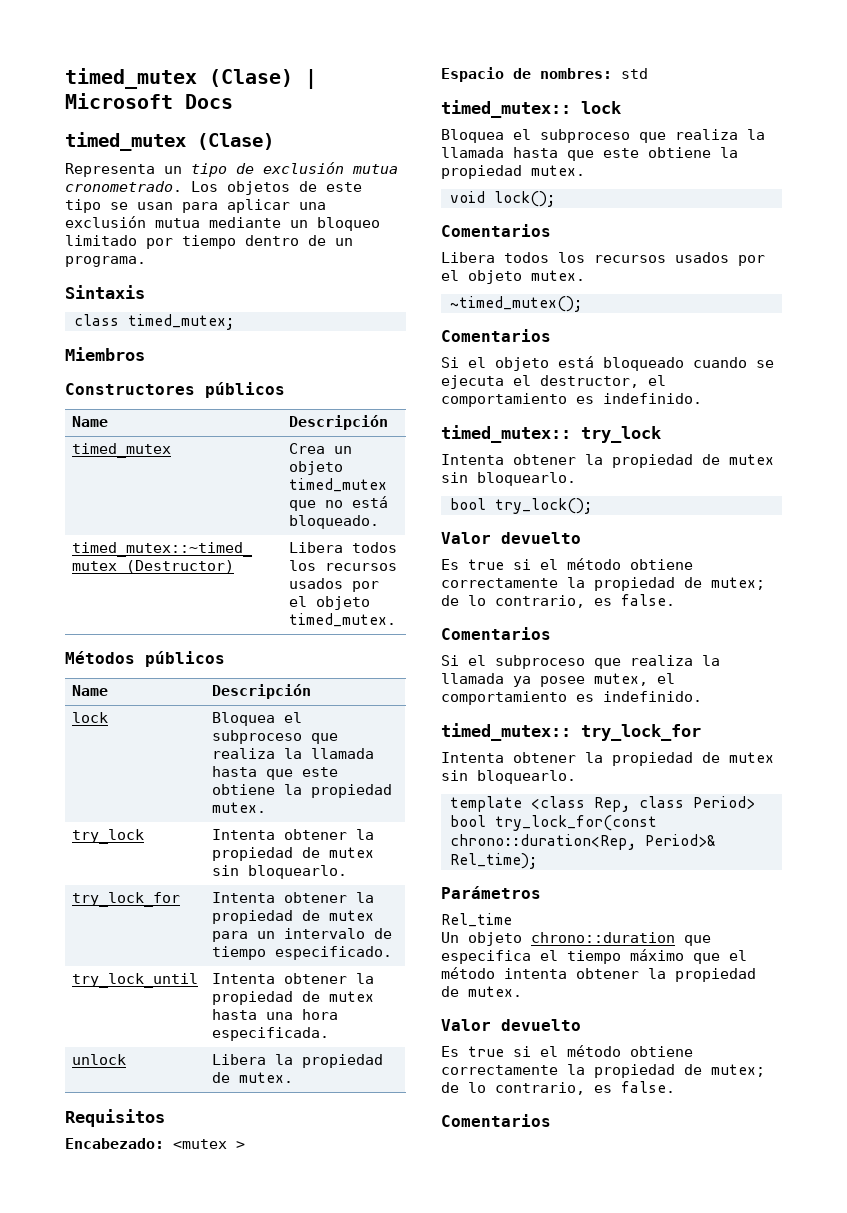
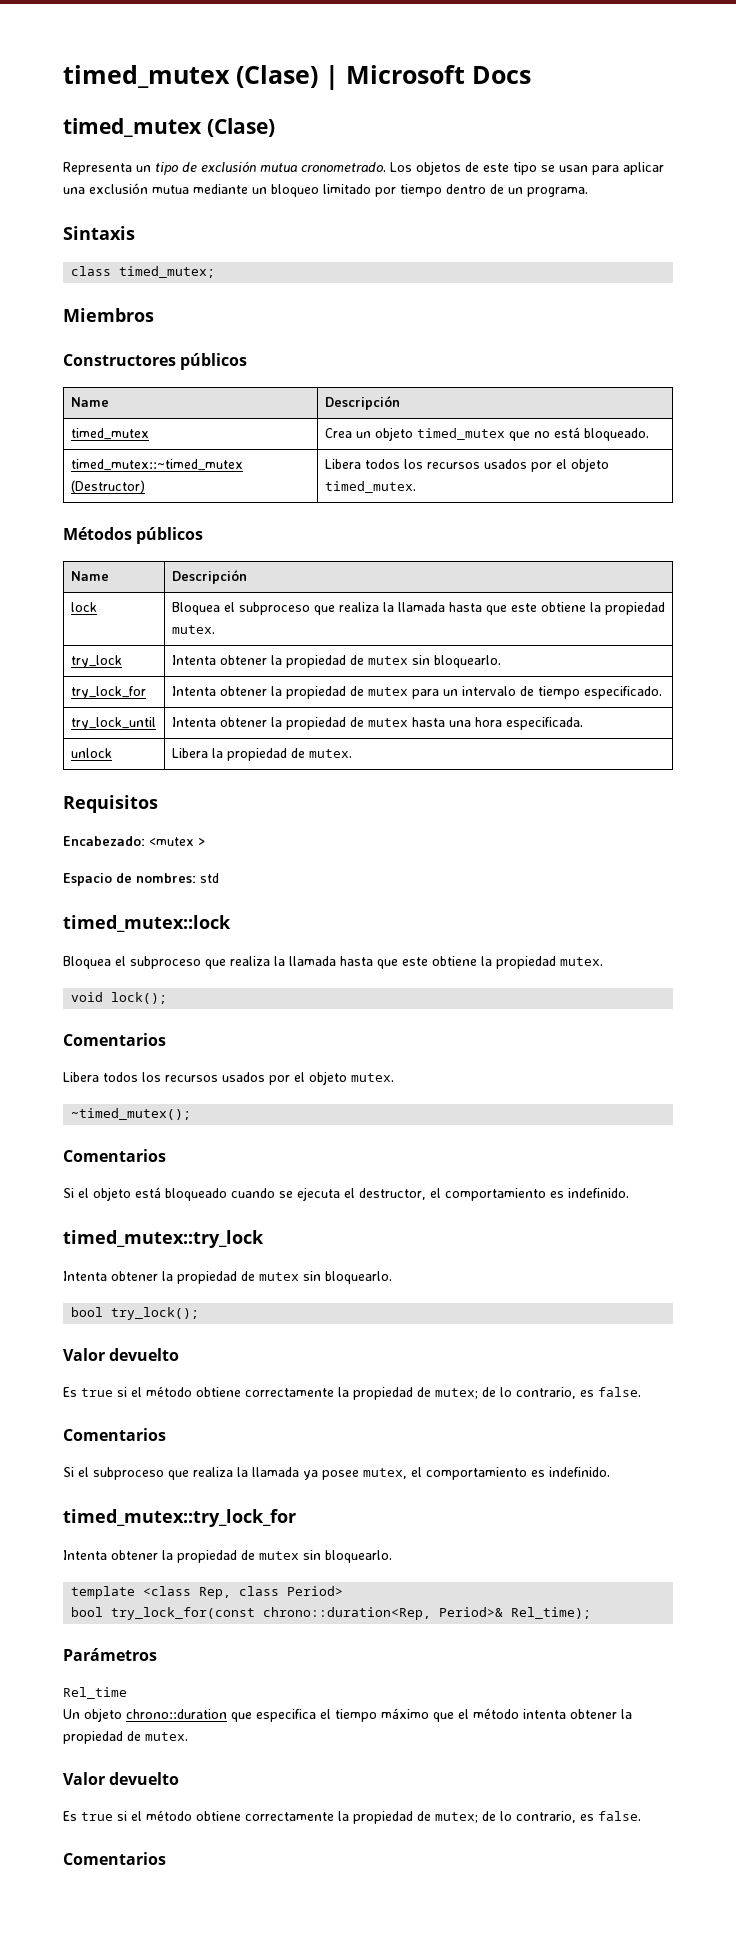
- timed_mutex:: lock
+ timed_mutex::lock
- timed_mutex:: try_lock
+ timed_mutex::try_lock
- timed_mutex:: try_lock_for
+ timed_mutex::try_lock_for

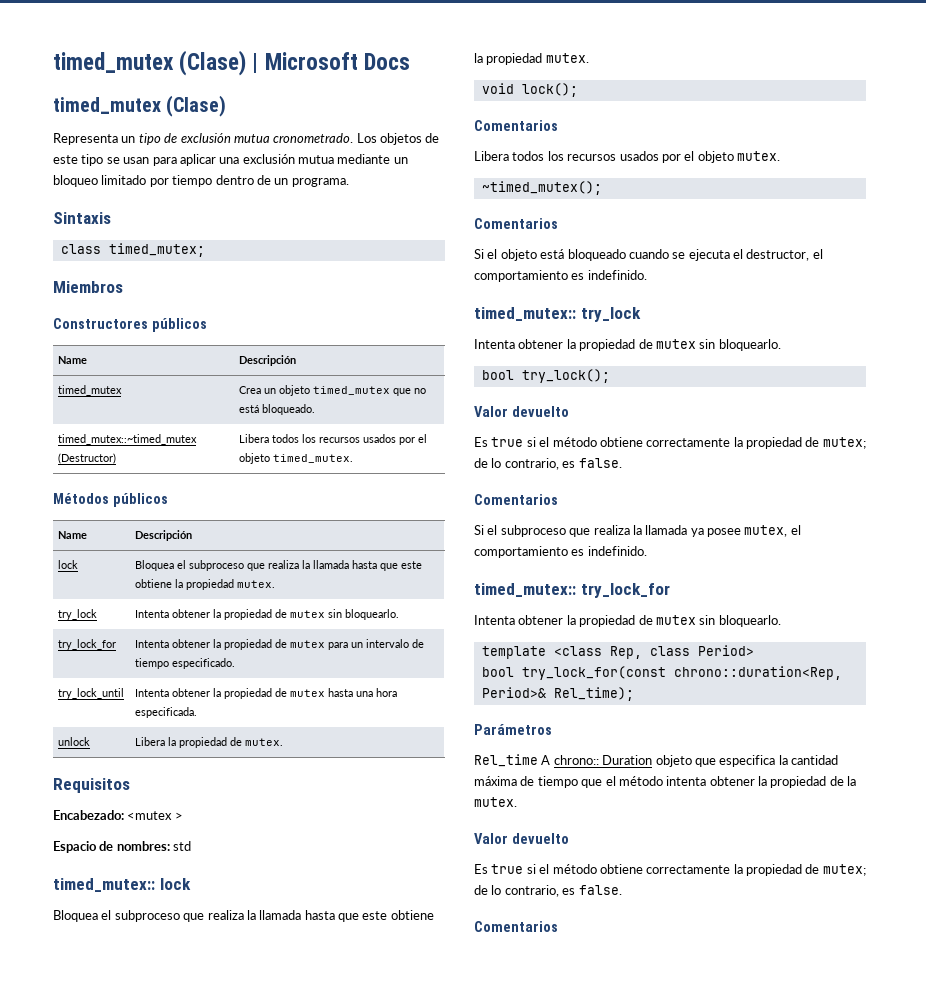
- timed_mutex::lock
+ timed_mutex:: lock
- timed_mutex::try_lock
+ timed_mutex:: try_lock
- timed_mutex::try_lock_for
+ timed_mutex:: try_lock_for
- Rel_time
- Un objeto chrono::duration que especifica el tiempo máximo que el método intenta obtener la propiedad de mutex.
+ Rel_time A chrono:: Duration objeto que especifica la cantidad máxima de tiempo que el método intenta obtener la propiedad de la mutex.

